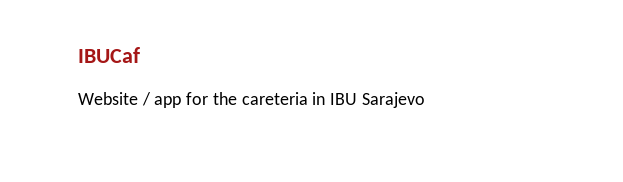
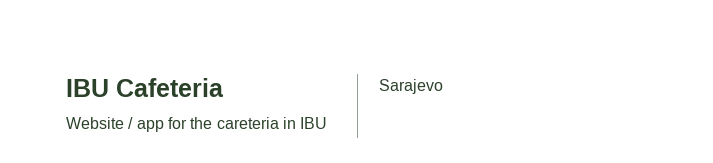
- IBUCaf
+ IBU Cafeteria

